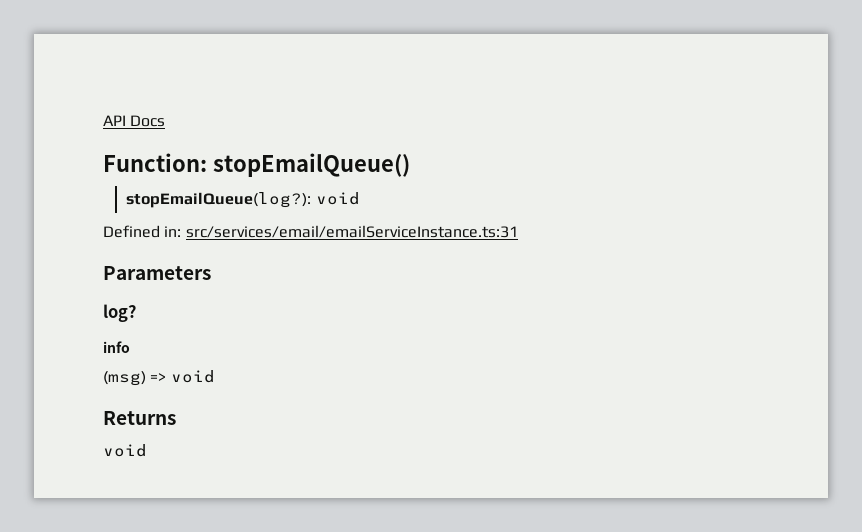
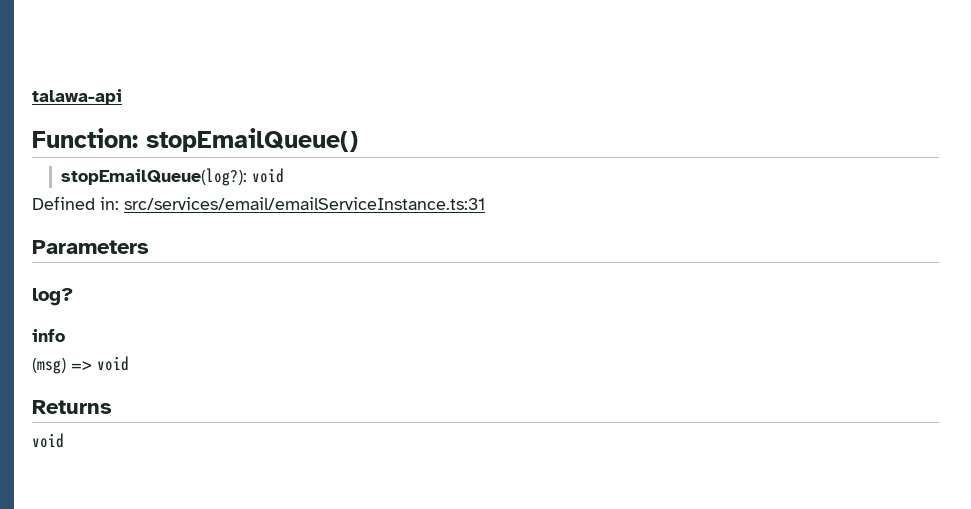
- API Docs
+ talawa-api

